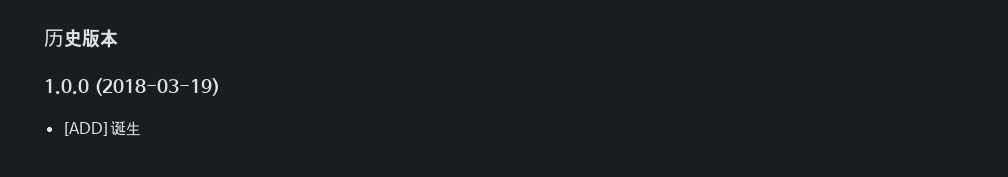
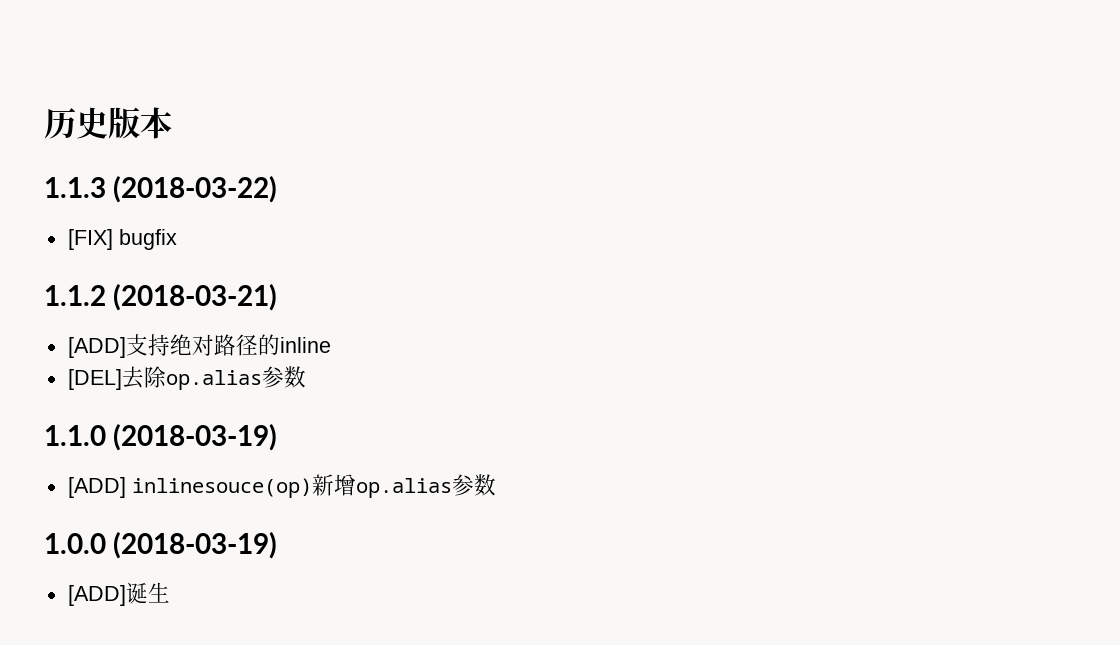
+ 1.1.3 (2018-03-22)
+ [FIX] bugfix
+ 1.1.2 (2018-03-21)
+ [ADD]支持绝对路径的inline
+ [DEL]去除op.alias参数
+ 1.1.0 (2018-03-19)
+ [ADD] inlinesouce(op)新增op.alias参数

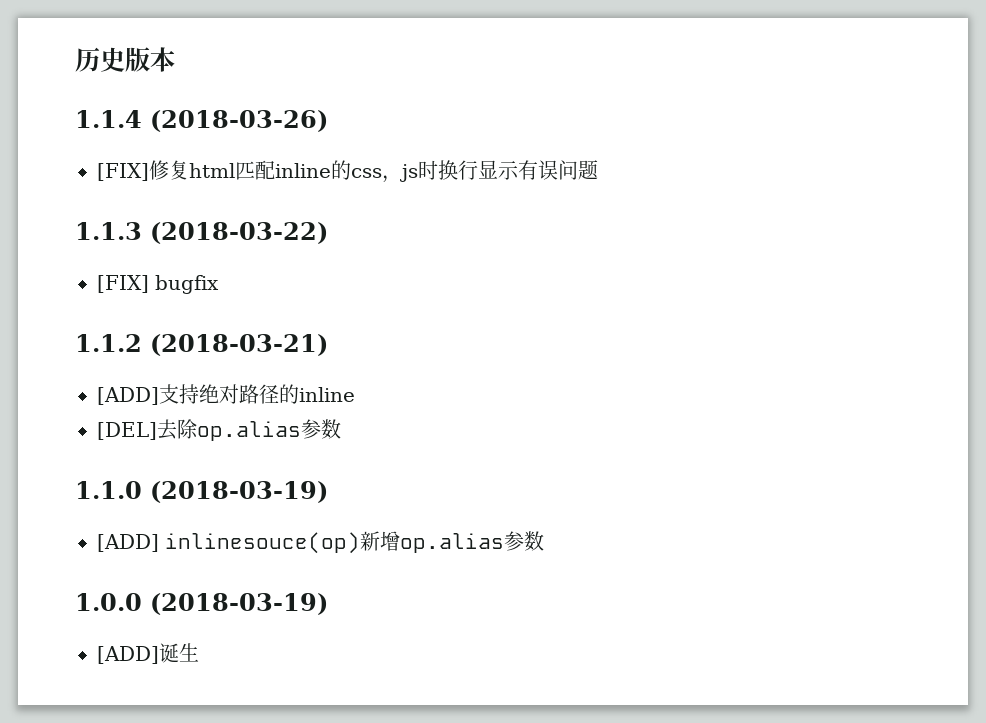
+ 1.1.4 (2018-03-26)
+ [FIX]修复html匹配inline的css，js时换行显示有误问题

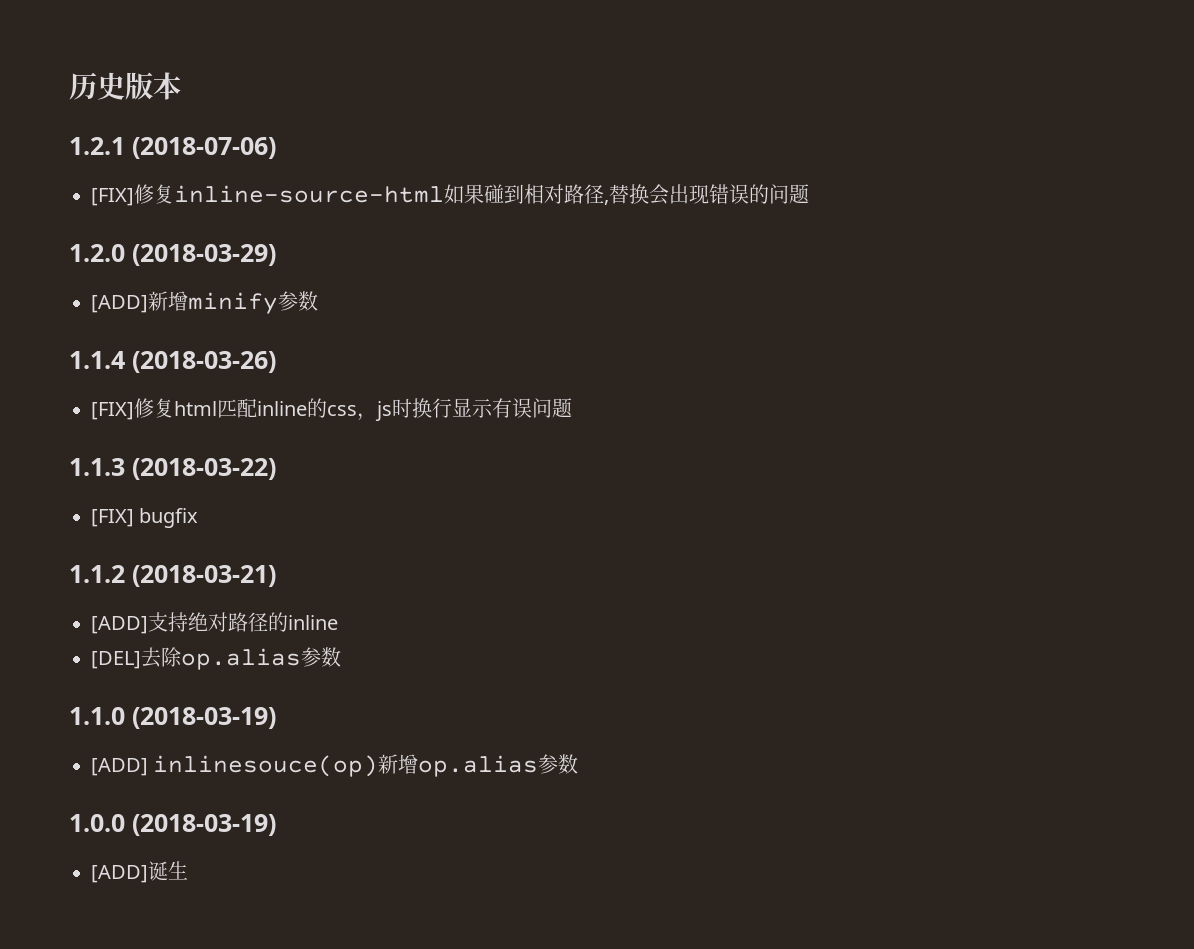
+ 1.2.1 (2018-07-06)
+ [FIX]修复inline-source-html如果碰到相对路径,替换会出现错误的问题
+ 1.2.0 (2018-03-29)
+ [ADD]新增minify参数

